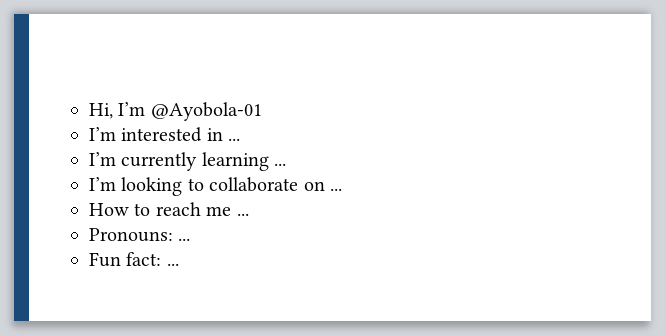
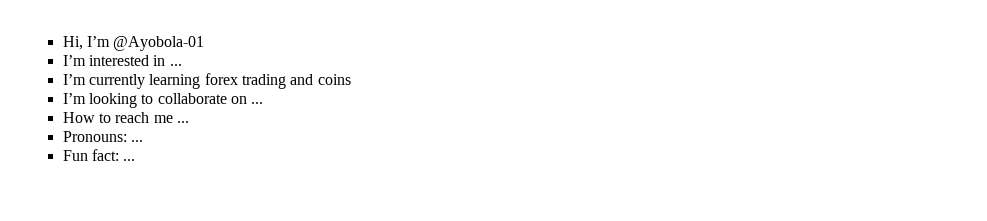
- I’m currently learning ...
+ I’m currently learning forex trading and coins

